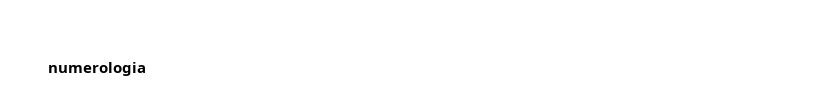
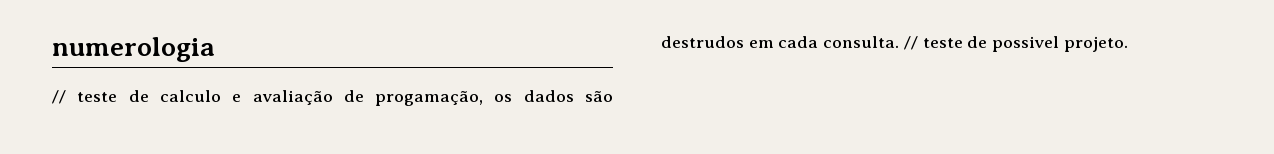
+ // teste de calculo e avaliação de progamação, os dados são destrudos em cada consulta. // teste de possivel projeto.

